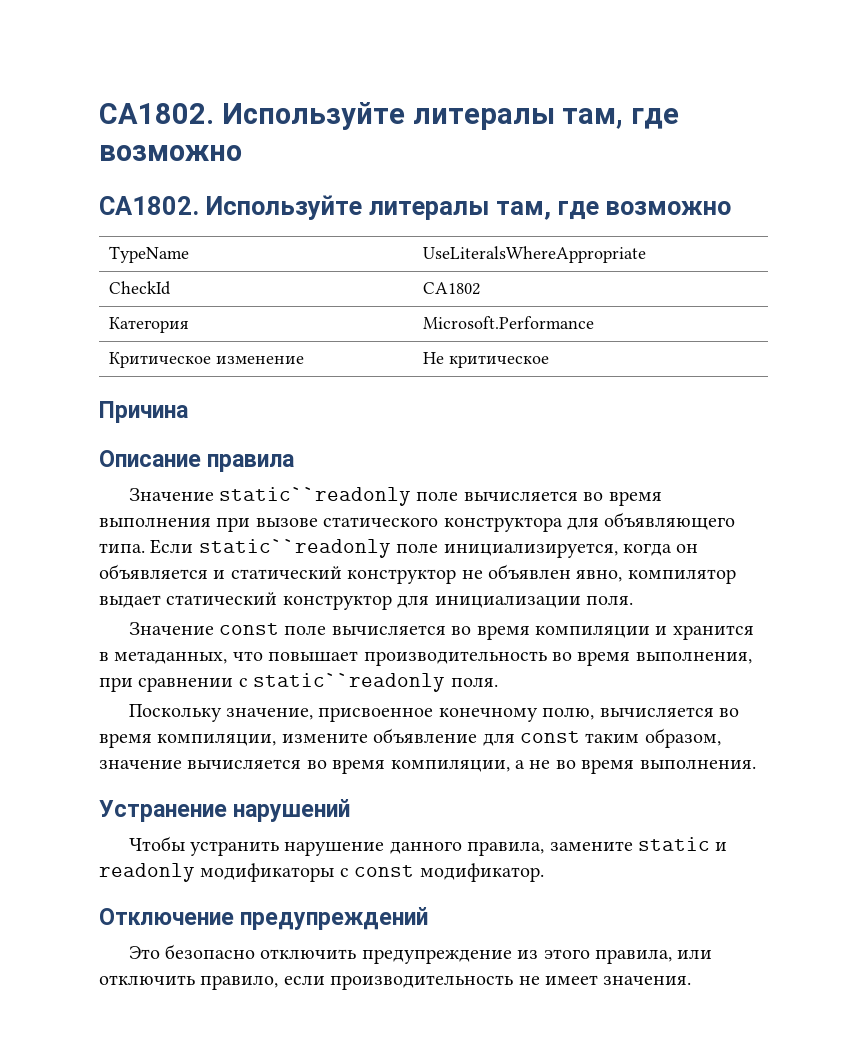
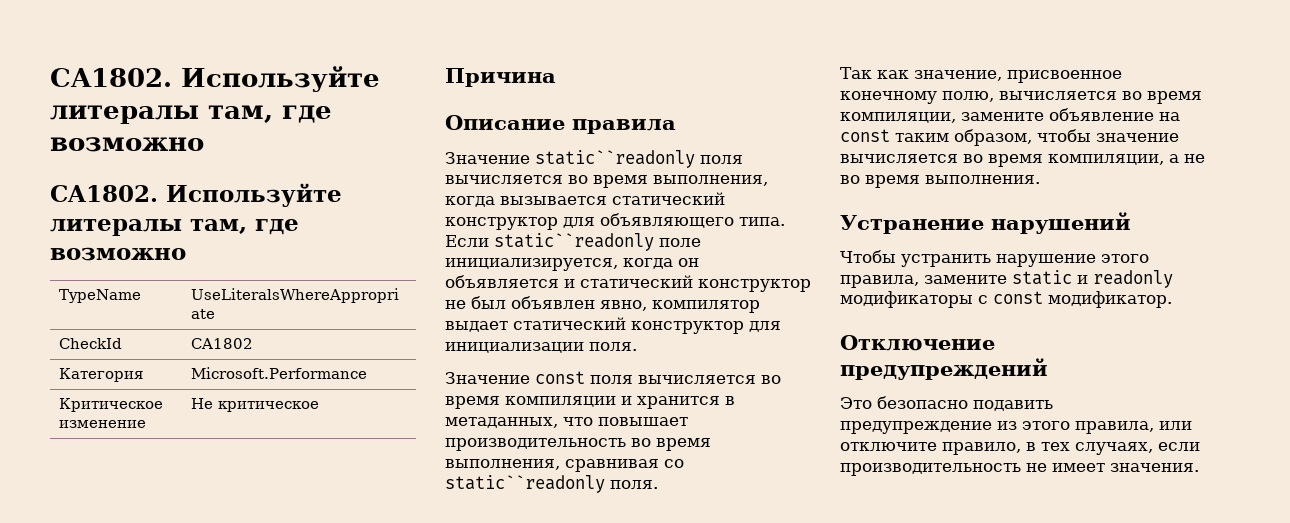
- Значение static``readonly поле вычисляется во время выполнения при вызове статического конструктора для объявляющего типа.
+ Значение static``readonly поля вычисляется во время выполнения, когда вызывается статический конструктор для объявляющего типа.
- Если static``readonly поле инициализируется, когда он объявляется и статический конструктор не объявлен явно, компилятор выдает статический конструктор для инициализации поля.
+ Если static``readonly поле инициализируется, когда он объявляется и статический конструктор не был объявлен явно, компилятор выдает статический конструктор для инициализации поля.
- Значение const поле вычисляется во время компиляции и хранится в метаданных, что повышает производительность во время выполнения, при сравнении с static``readonly поля.
+ Значение const поля вычисляется во время компиляции и хранится в метаданных, что повышает производительность во время выполнения, сравнивая со static``readonly поля.
- Поскольку значение, присвоенное конечному полю, вычисляется во время компиляции, измените объявление для const таким образом, значение вычисляется во время компиляции, а не во время выполнения.
+ Так как значение, присвоенное конечному полю, вычисляется во время компиляции, замените объявление на const таким образом, чтобы значение вычисляется во время компиляции, а не во время выполнения.
- Чтобы устранить нарушение данного правила, замените static и readonly модификаторы с const модификатор.
+ Чтобы устранить нарушение этого правила, замените static и readonly модификаторы с const модификатор.
- Это безопасно отключить предупреждение из этого правила, или отключить правило, если производительность не имеет значения.
+ Это безопасно подавить предупреждение из этого правила, или отключите правило, в тех случаях, если производительность не имеет значения.

